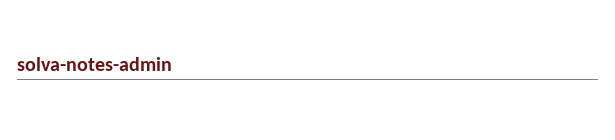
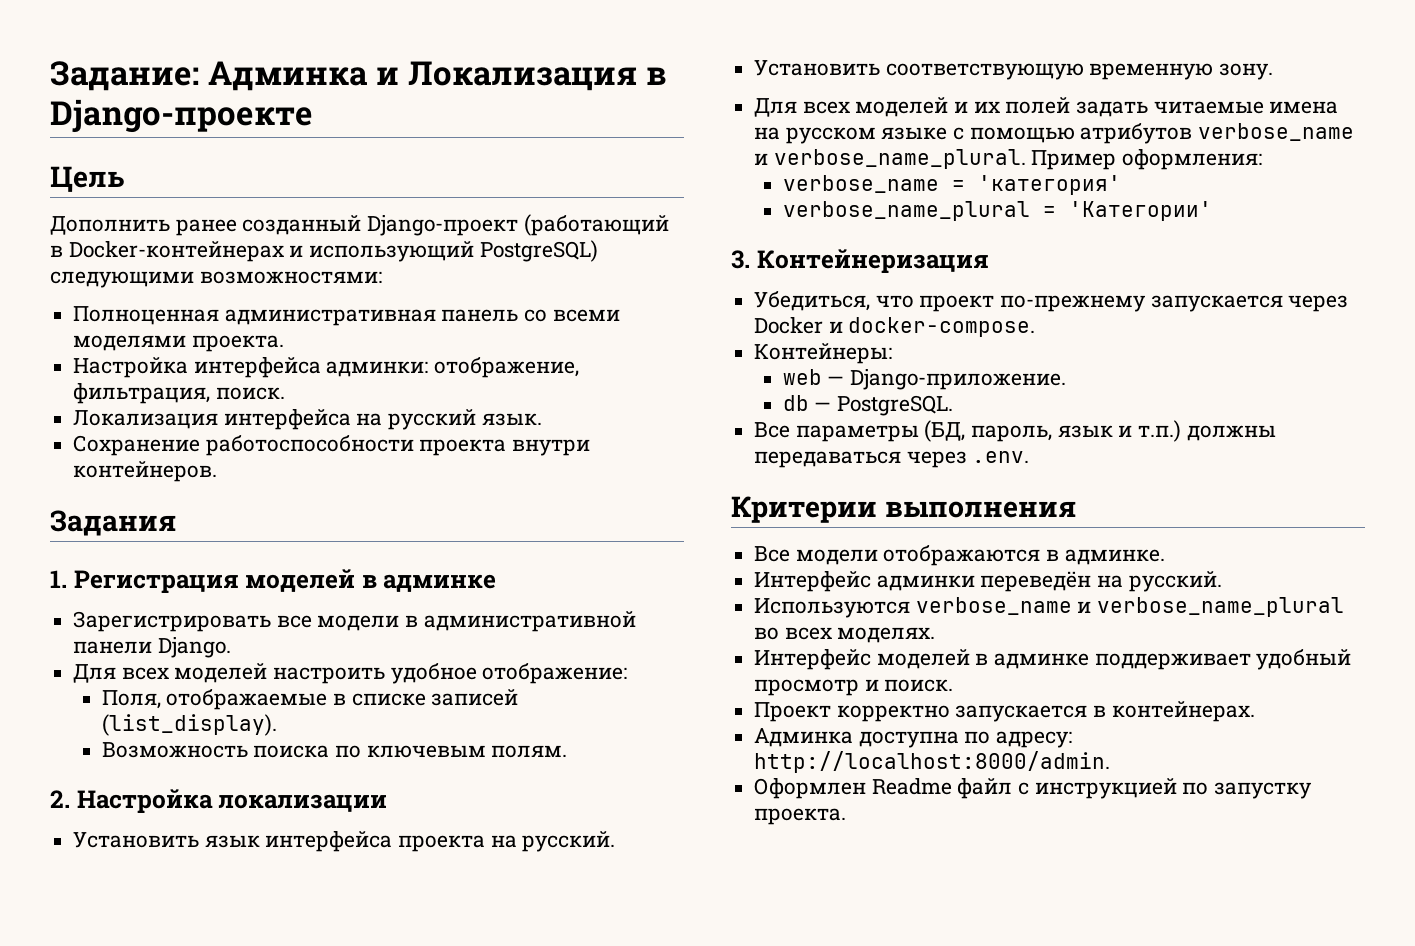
- solva-notes-admin
+ Задание: Админка и Локализация в Django-проекте
+ Цель
+ Дополнить ранее созданный Django-проект (работающий в Docker-контейнерах и использующий PostgreSQL) следующими возможностями:
+ Полноценная административная панель со всеми моделями проекта.
+ Настройка интерфейса админки: отображение, фильтрация, поиск.
+ Локализация интерфейса на русский язык.
+ Сохранение работоспособности проекта внутри контейнеров.
+ Задания
+ 1. Регистрация моделей в админке
+ Зарегистрировать все модели в административной панели Django.
+ Для всех моделей настроить удобное отображение:
+ Поля, отображаемые в списке записей (list_display).
+ Возможность поиска по ключевым полям.
+ 2. Настройка локализации
+ Установить язык интерфейса проекта на русский.
+ Установить соответствующую временную зону.
+ Для всех моделей и их полей задать читаемые имена на русском языке с помощью атрибутов verbose_name и verbose_name_plural. Пример оформления:
+ verbose_name = 'категория'
+ verbose_name_plural = 'Категории'
+ 3. Контейнеризация
+ Убедиться, что проект по-прежнему запускается через Docker и docker-compose.
+ Контейнеры:
+ web — Django-приложение.
+ db — PostgreSQL.
+ Все параметры (БД, пароль, язык и т.п.) должны передаваться через .env.
+ Критерии выполнения
+ Все модели отображаются в админке.
+ Интерфейс админки переведён на русский.
+ Используются verbose_name и verbose_name_plural во всех моделях.
+ Интерфейс моделей в админке поддерживает удобный просмотр и поиск.
+ Проект корректно запускается в контейнерах.
+ Админка доступна по адресу: http://localhost:8000/admin.
+ Оформлен Readme файл с инструкцией по запустку проекта.

